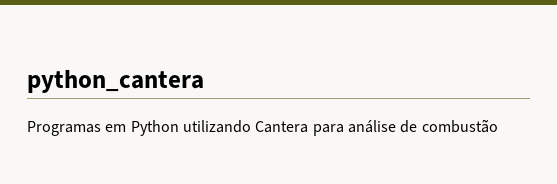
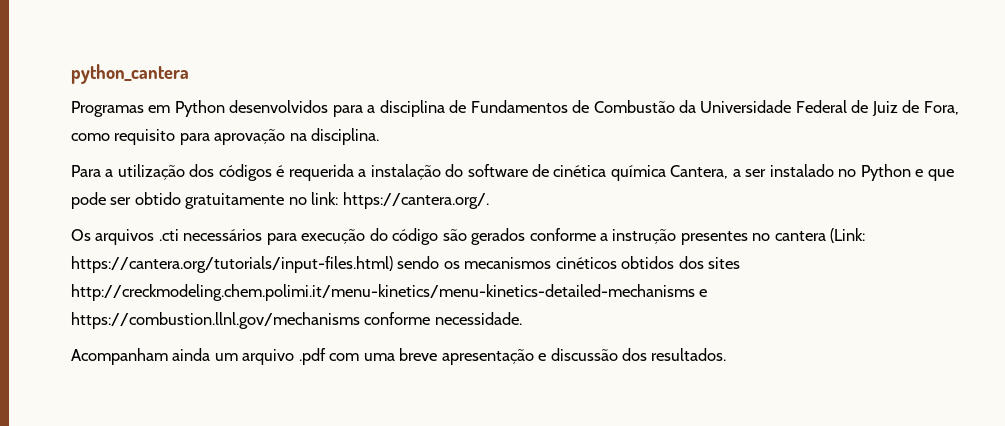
- Programas em Python utilizando Cantera para análise de combustão
+ Programas em Python desenvolvidos para a disciplina de Fundamentos de Combustão da Universidade Federal de Juiz de Fora, como requisito para aprovação na disciplina.
+ Para a utilização dos códigos é requerida a instalação do software de cinética química Cantera, a ser instalado no Python e que pode ser obtido gratuitamente no link: https://cantera.org/.
+ Os arquivos .cti necessários para execução do código são gerados conforme a instrução presentes no cantera (Link: https://cantera.org/tutorials/input-files.html) sendo os mecanismos cinéticos obtidos dos sites http://creckmodeling.chem.polimi.it/menu-kinetics/menu-kinetics-detailed-mechanisms e https://combustion.llnl.gov/mechanisms conforme necessidade.
+ Acompanham ainda um arquivo .pdf com uma breve apresentação e discussão dos resultados.

